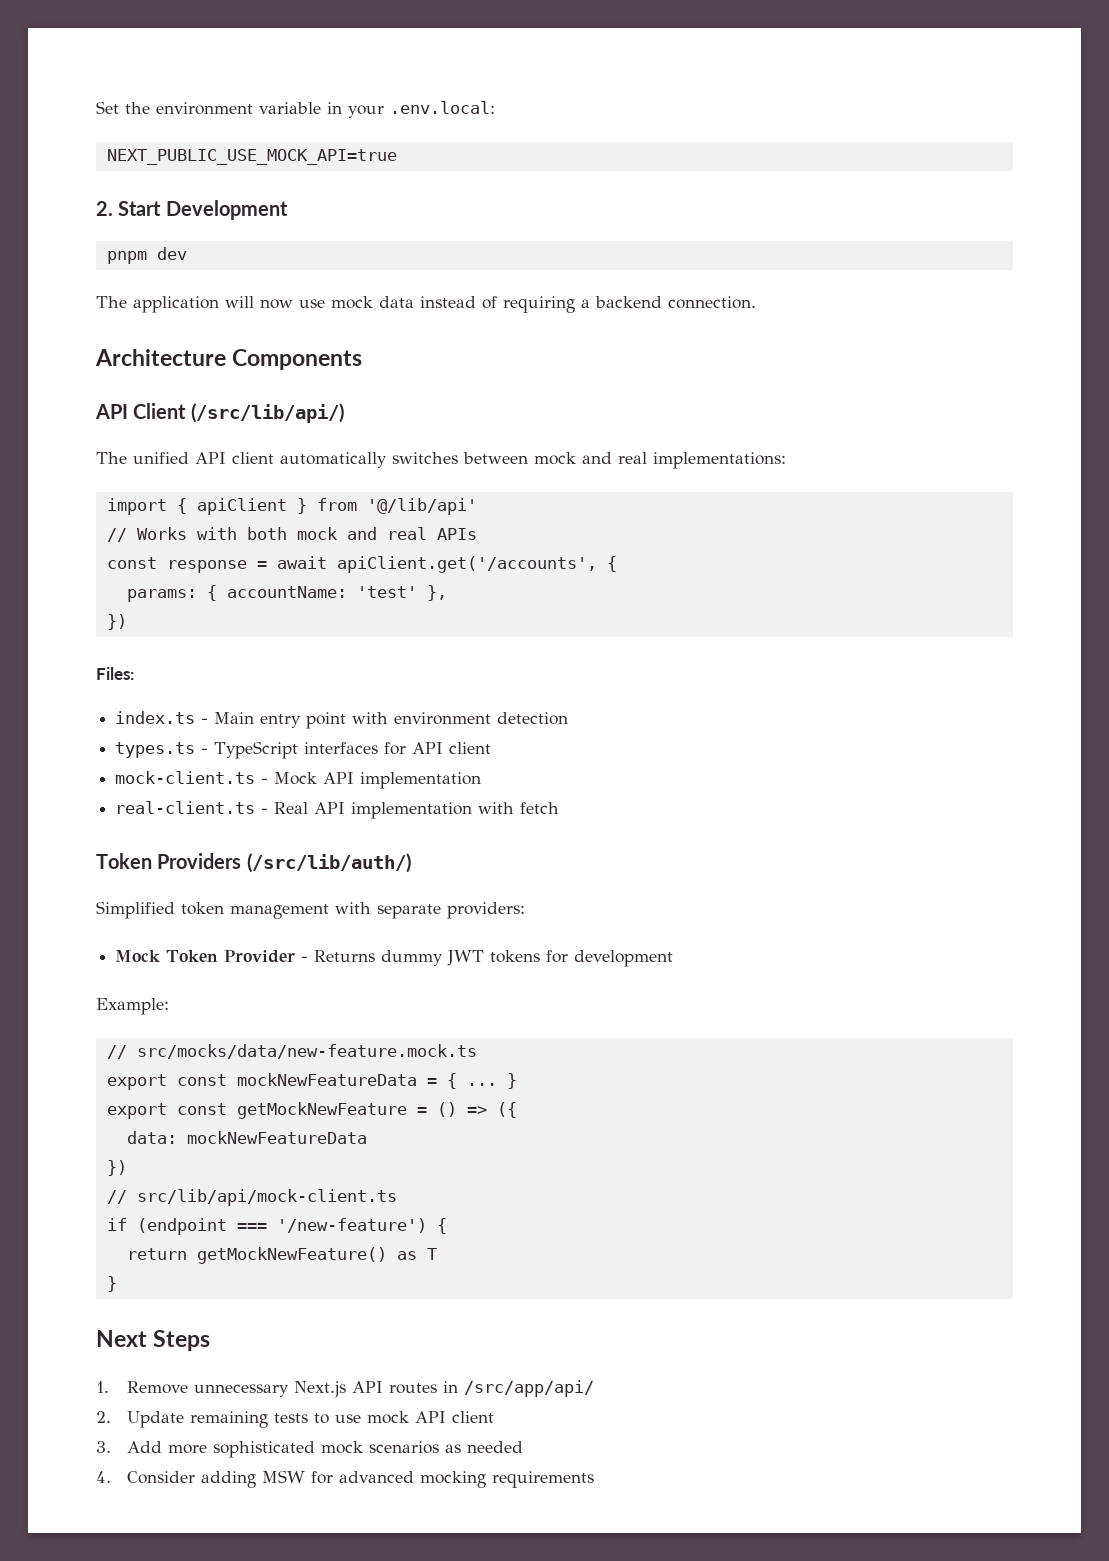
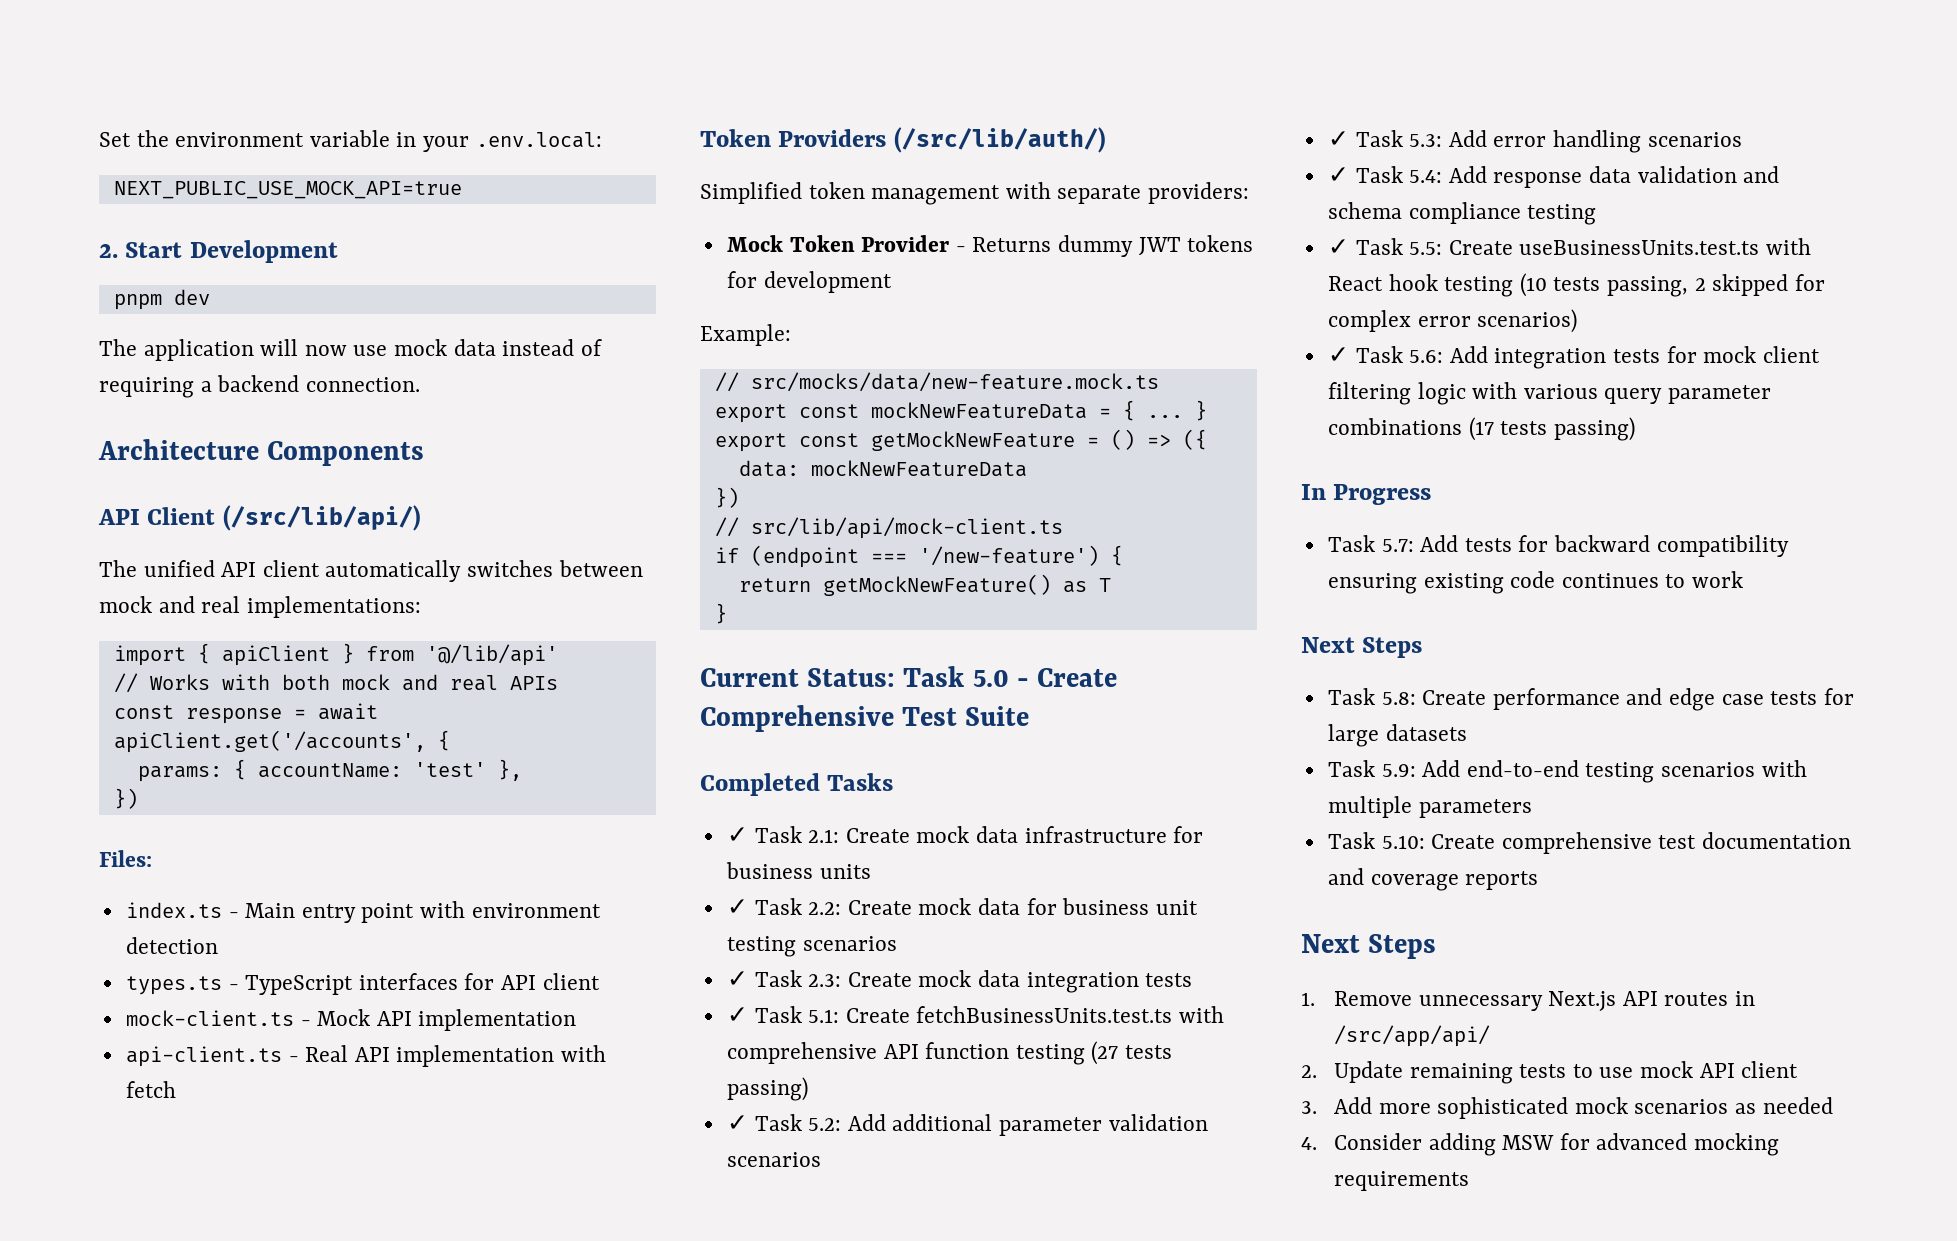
- real-client.ts - Real API implementation with fetch
+ api-client.ts - Real API implementation with fetch
+ Current Status: Task 5.0 - Create Comprehensive Test Suite
+ Completed Tasks
+ ✓ Task 2.1: Create mock data infrastructure for business units
+ ✓ Task 2.2: Create mock data for business unit testing scenarios
+ ✓ Task 2.3: Create mock data integration tests
+ ✓ Task 5.1: Create fetchBusinessUnits.test.ts with comprehensive API function testing (27 tests passing)
+ ✓ Task 5.2: Add additional parameter validation scenarios
+ ✓ Task 5.3: Add error handling scenarios
+ ✓ Task 5.4: Add response data validation and schema compliance testing
+ ✓ Task 5.5: Create useBusinessUnits.test.ts with React hook testing (10 tests passing, 2 skipped for complex error scenarios)
+ ✓ Task 5.6: Add integration tests for mock client filtering logic with various query parameter combinations (17 tests passing)
+ In Progress
+ Task 5.7: Add tests for backward compatibility ensuring existing code continues to work
+ Next Steps
+ Task 5.8: Create performance and edge case tests for large datasets
+ Task 5.9: Add end-to-end testing scenarios with multiple parameters
+ Task 5.10: Create comprehensive test documentation and coverage reports

